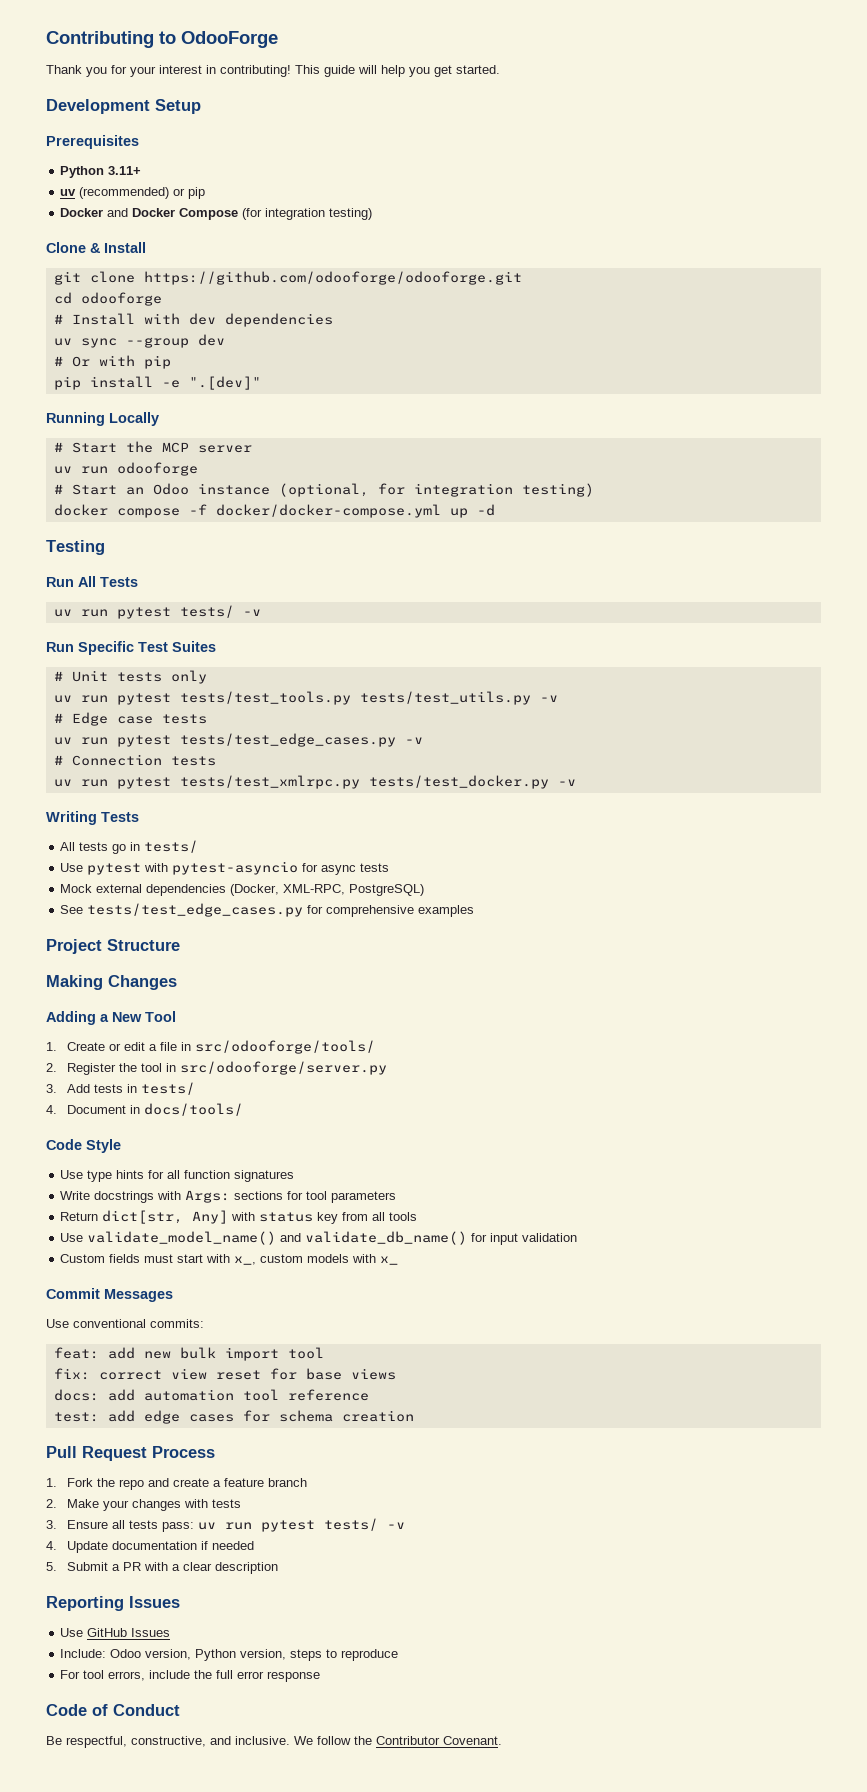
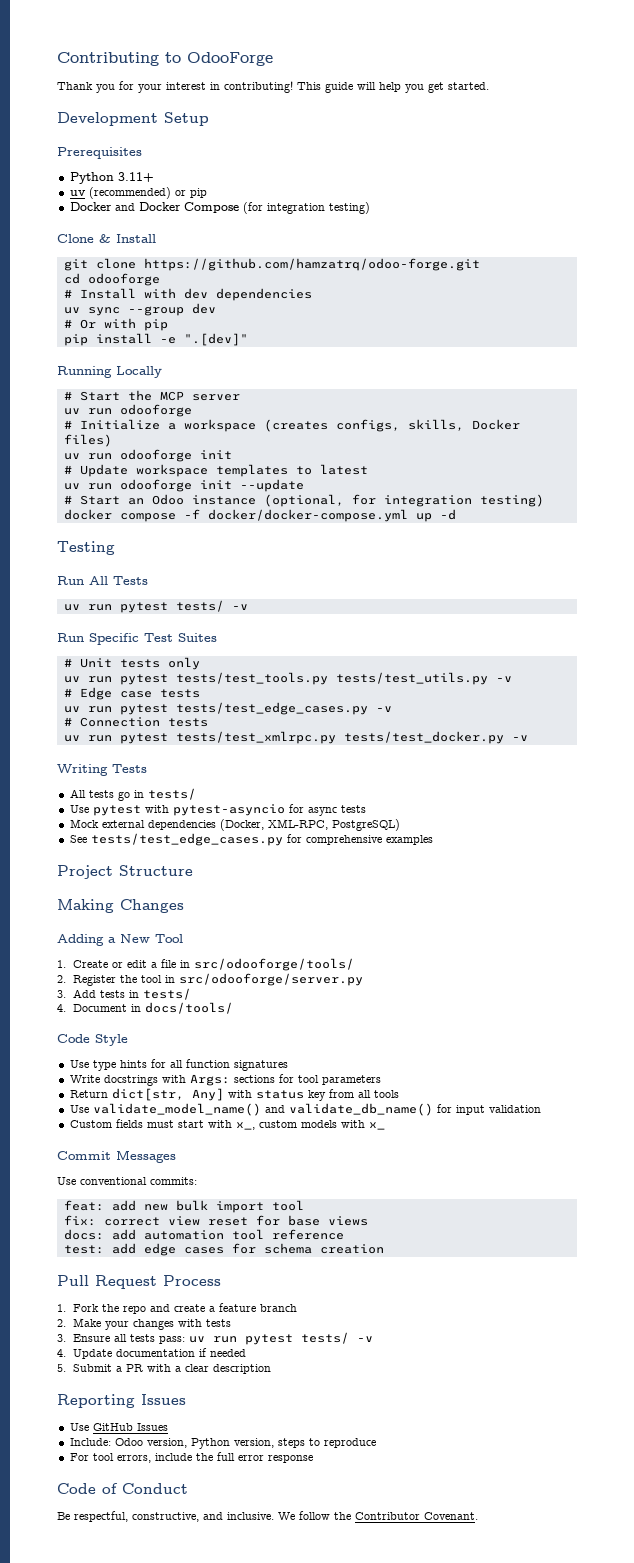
- git clone https://github.com/odooforge/odooforge.git
+ git clone https://github.com/hamzatrq/odoo-forge.git
+ # Initialize a workspace (creates configs, skills, Docker files)
+ uv run odooforge init
+ # Update workspace templates to latest
+ uv run odooforge init --update

